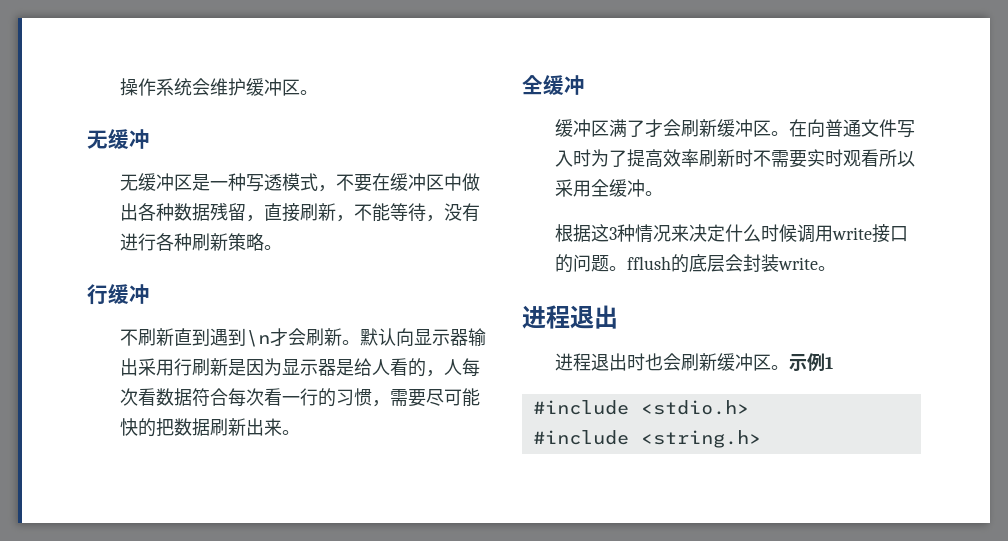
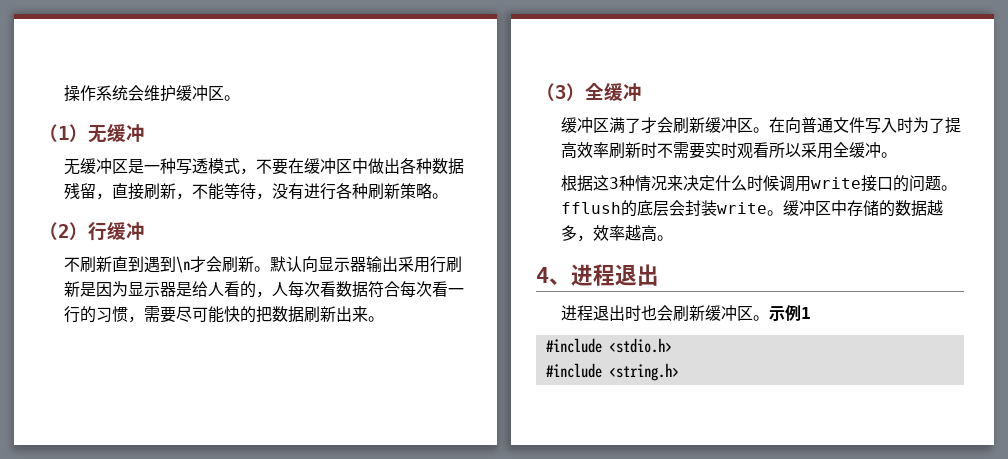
  操作系统会维护缓冲区。
- 无缓冲
+ （1）无缓冲
- 行缓冲
+ （2）行缓冲
  默认向显示器输出采用行刷新是因为显示器是给人看的，人每次看数据符合每次看一行的习惯，需要尽可能快的把数据刷新出来。
- 全缓冲
+ （3）全缓冲
- 根据这3种情况来决定什么时候调用write接口的问题。fflush的底层会封装write。
- 进程退出
+ 根据这3种情况来决定什么时候调用write接口的问题。fflush的底层会封装write。缓冲区中存储的数据越多，效率越高。
+ 4、进程退出

